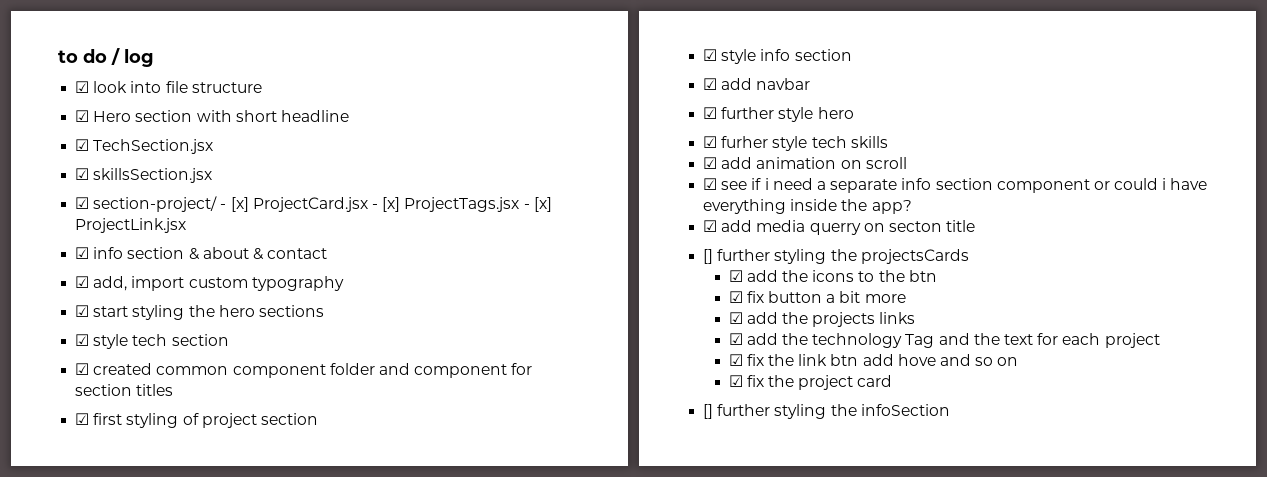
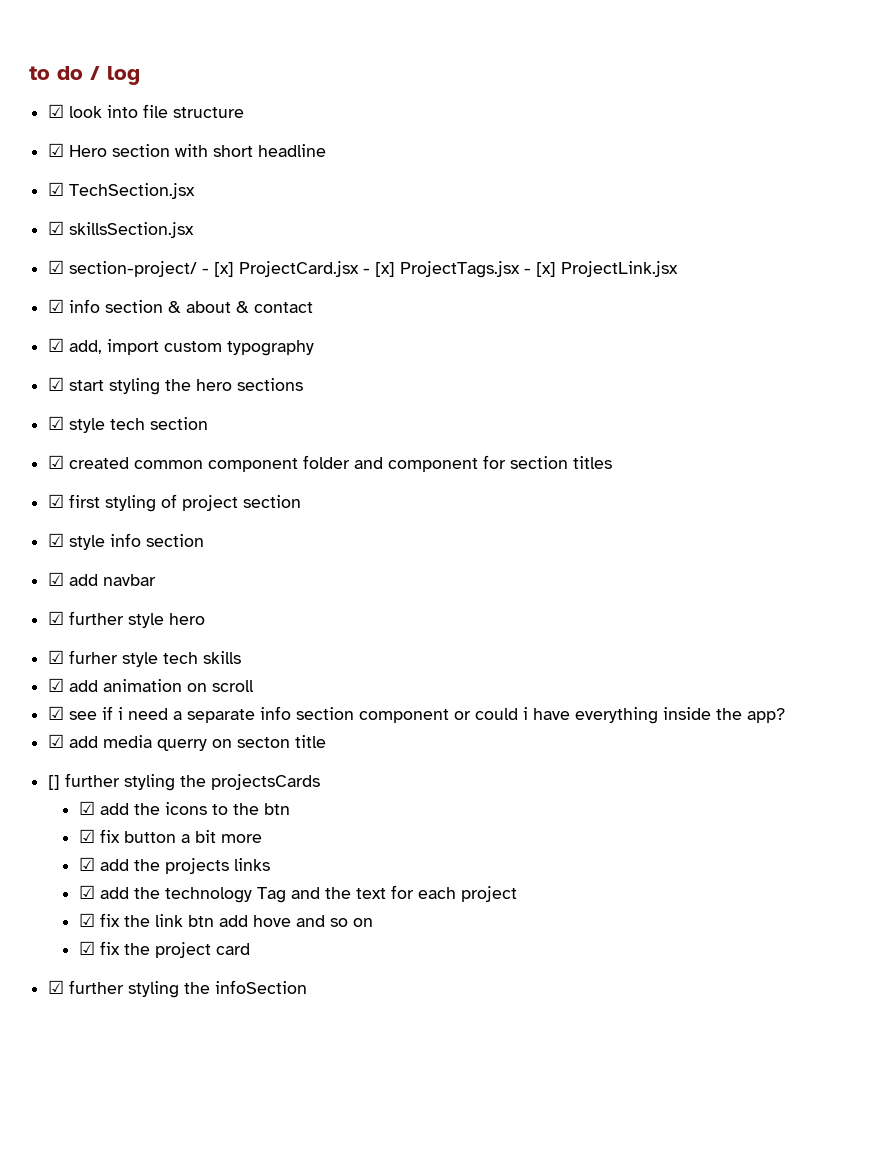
- [] further styling the infoSection
+ ☑ further styling the infoSection

